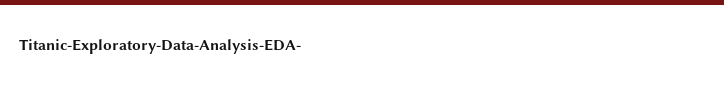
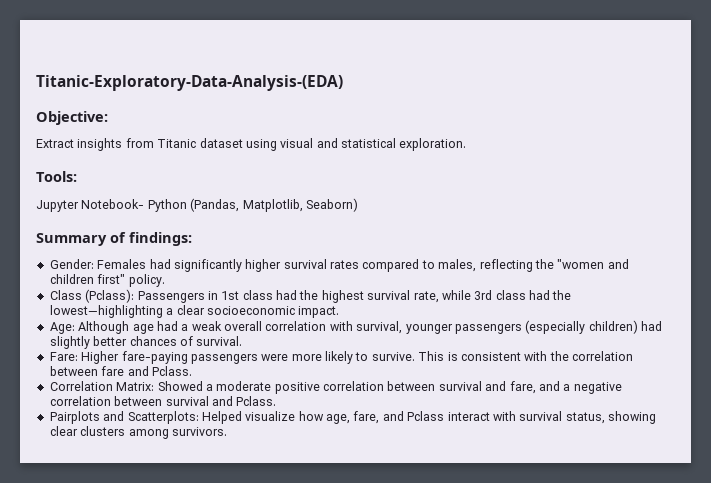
- Titanic-Exploratory-Data-Analysis-EDA-
+ Titanic-Exploratory-Data-Analysis-(EDA)
+ Objective:
+ Extract insights from Titanic dataset using visual and statistical exploration.
+ Tools:
+ Jupyter Notebook- Python (Pandas, Matplotlib, Seaborn)
+ Summary of findings:
+ Gender: Females had significantly higher survival rates compared to males, reflecting the "women and children first" policy.
+ Class (Pclass): Passengers in 1st class had the highest survival rate, while 3rd class had the lowest—highlighting a clear socioeconomic impact.
+ Age: Although age had a weak overall correlation with survival, younger passengers (especially children) had slightly better chances of survival.
+ Fare: Higher fare-paying passengers were more likely to survive. This is consistent with the correlation between fare and Pclass.
+ Correlation Matrix: Showed a moderate positive correlation between survival and fare, and a negative correlation between survival and Pclass.
+ Pairplots and Scatterplots: Helped visualize how age, fare, and Pclass interact with survival status, showing clear clusters among survivors.

